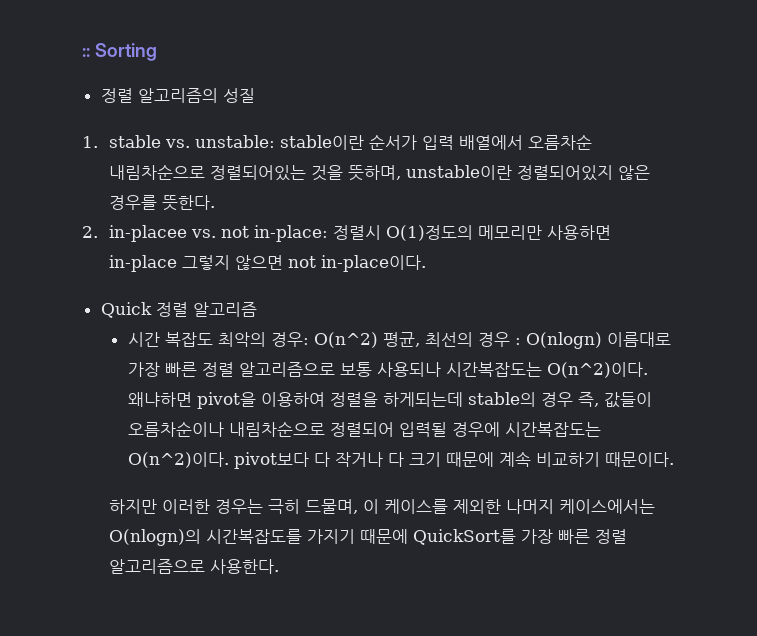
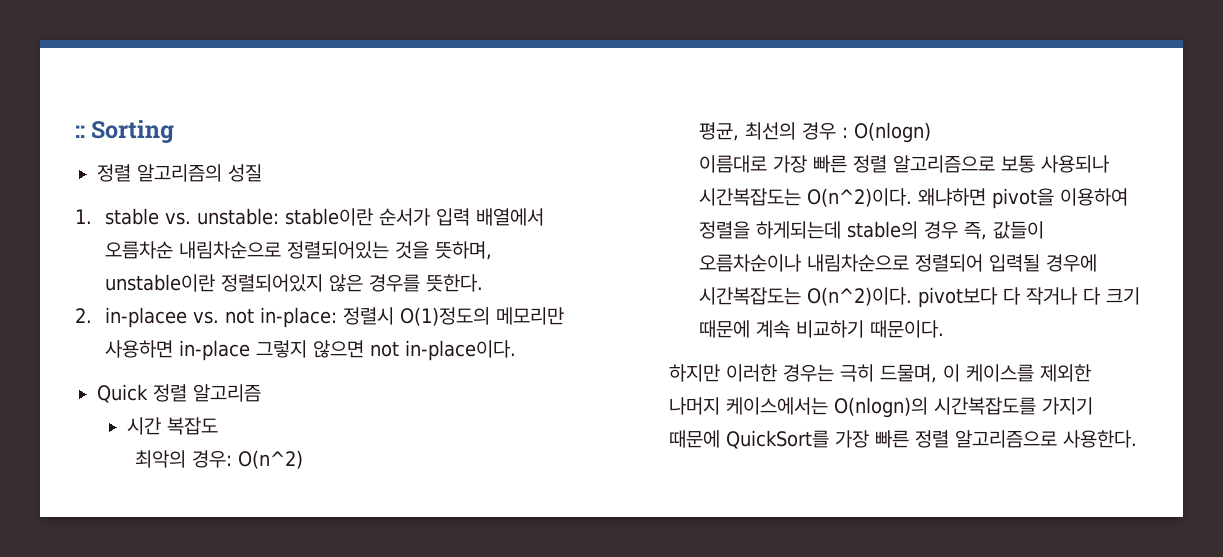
- 시간 복잡도 최악의 경우: O(n^2) 평균, 최선의 경우 : O(nlogn) 이름대로 가장 빠른 정렬 알고리즘으로 보통 사용되나 시간복잡도는 O(n^2)이다.
+ 시간 복잡도
+ 최악의 경우: O(n^2)
+ 평균, 최선의 경우 : O(nlogn)
+ 이름대로 가장 빠른 정렬 알고리즘으로 보통 사용되나 시간복잡도는 O(n^2)이다.

